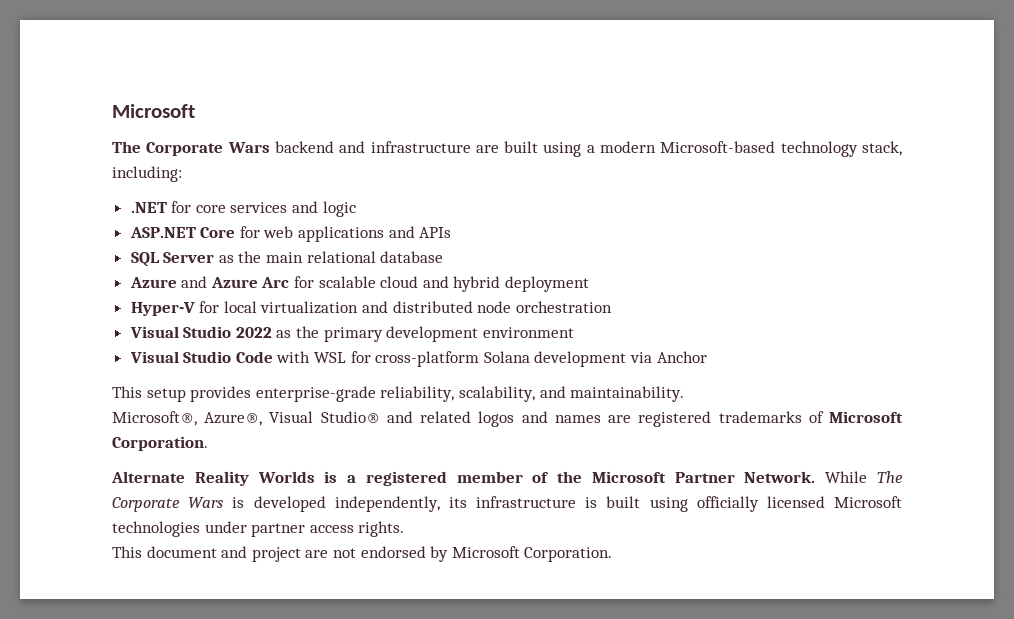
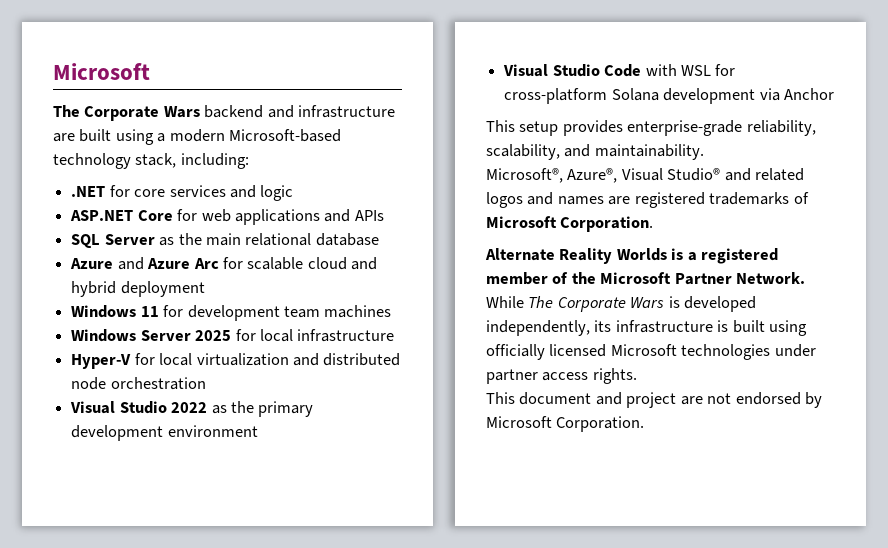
+ Windows 11 for development team machines
+ Windows Server 2025 for local infrastructure

